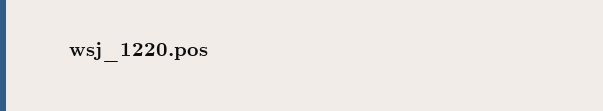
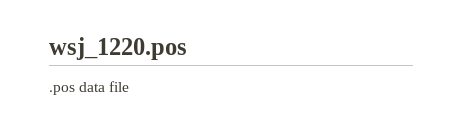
+ .pos data file

